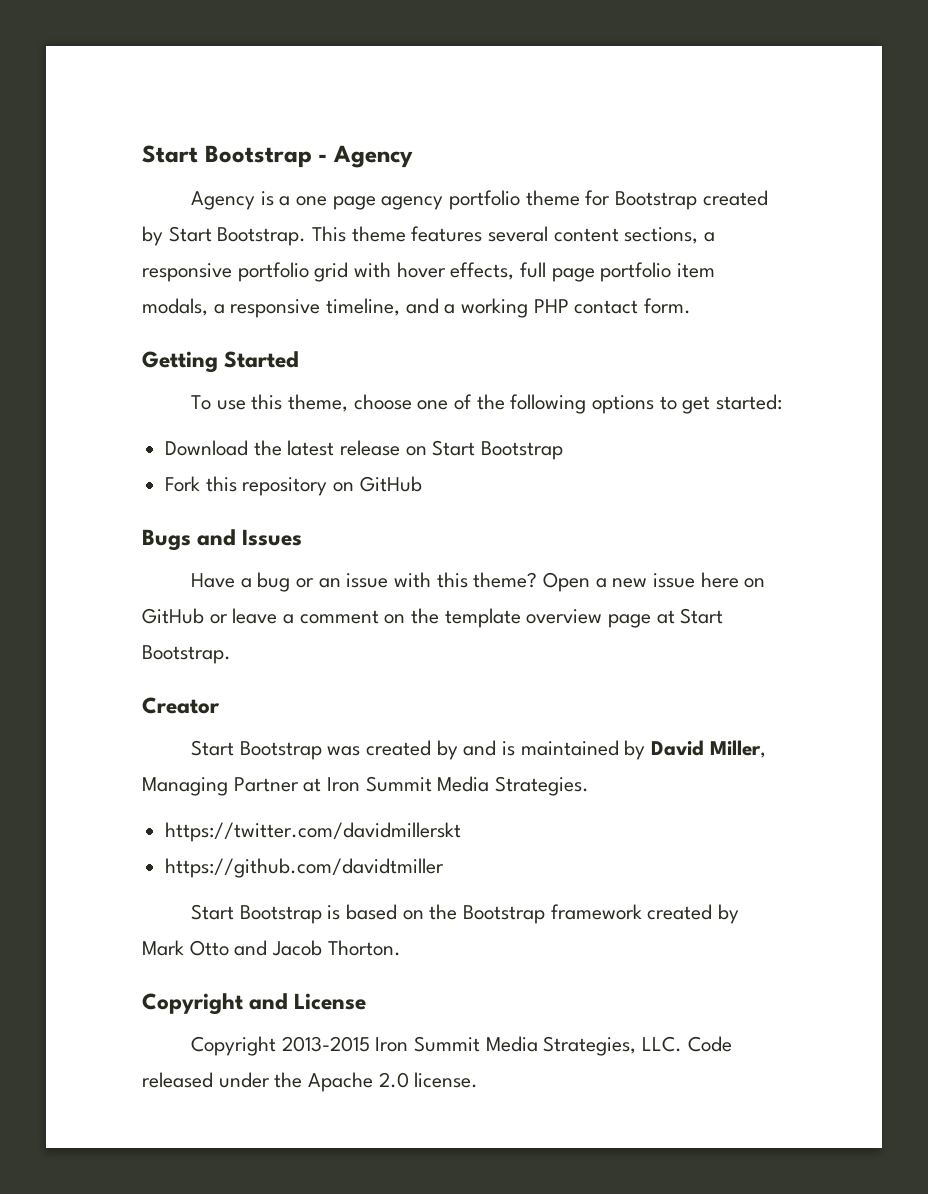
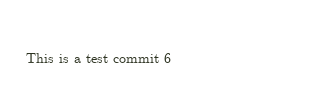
- Start Bootstrap - Agency
- Agency is a one page agency portfolio theme for Bootstrap created by Start Bootstrap. This theme features several content sections, a responsive portfolio grid with hover effects, full page portfolio item modals, a responsive timeline, and a working PHP contact form.
- Getting Started
- To use this theme, choose one of the following options to get started:
- Download the latest release on Start Bootstrap
- Fork this repository on GitHub
- Bugs and Issues
- Have a bug or an issue with this theme? Open a new issue here on GitHub or leave a comment on the template overview page at Start Bootstrap.
- Creator
- Start Bootstrap was created by and is maintained by David Miller, Managing Partner at Iron Summit Media Strategies.
- https://twitter.com/davidmillerskt
- https://github.com/davidtmiller
- Start Bootstrap is based on the Bootstrap framework created by Mark Otto and Jacob Thorton.
- Copyright and License
- Copyright 2013-2015 Iron Summit Media Strategies, LLC. Code released under the Apache 2.0 license.
+ This is a test commit 6

